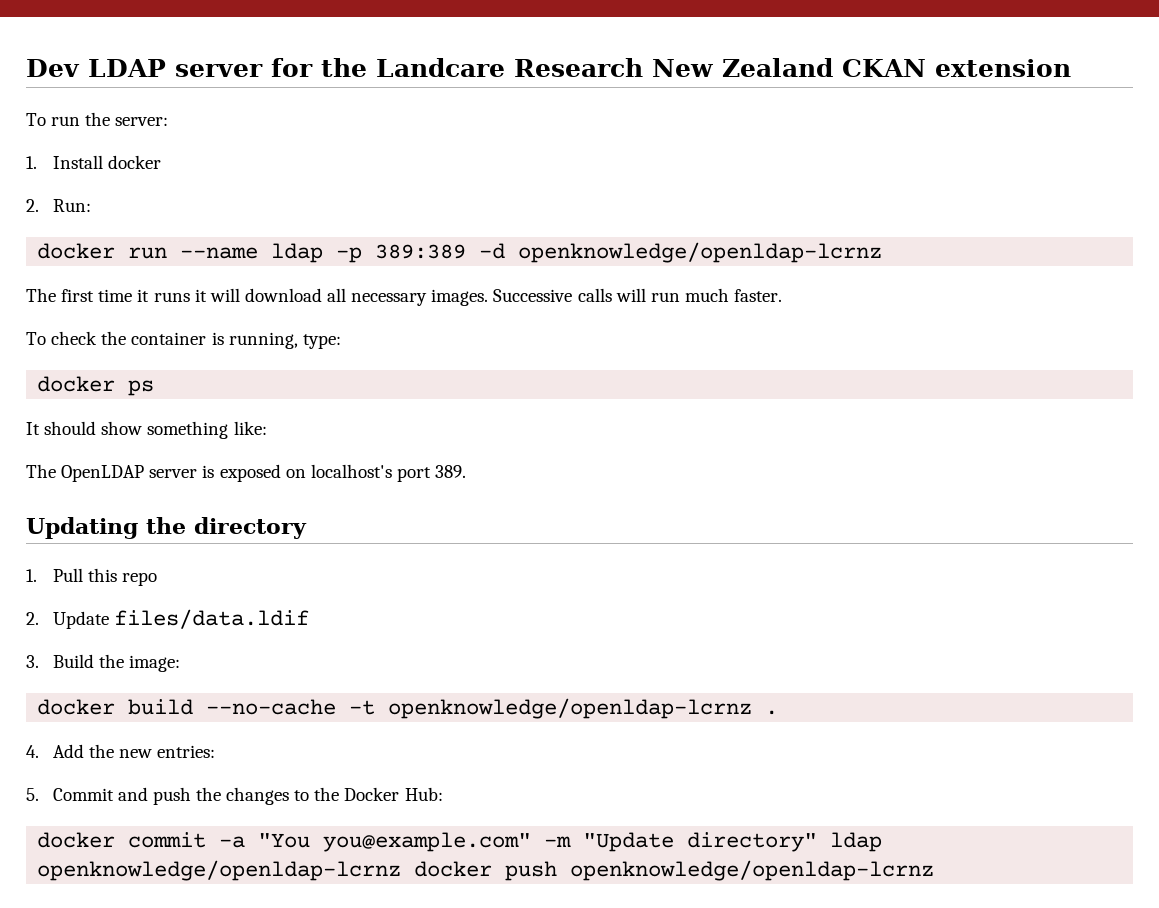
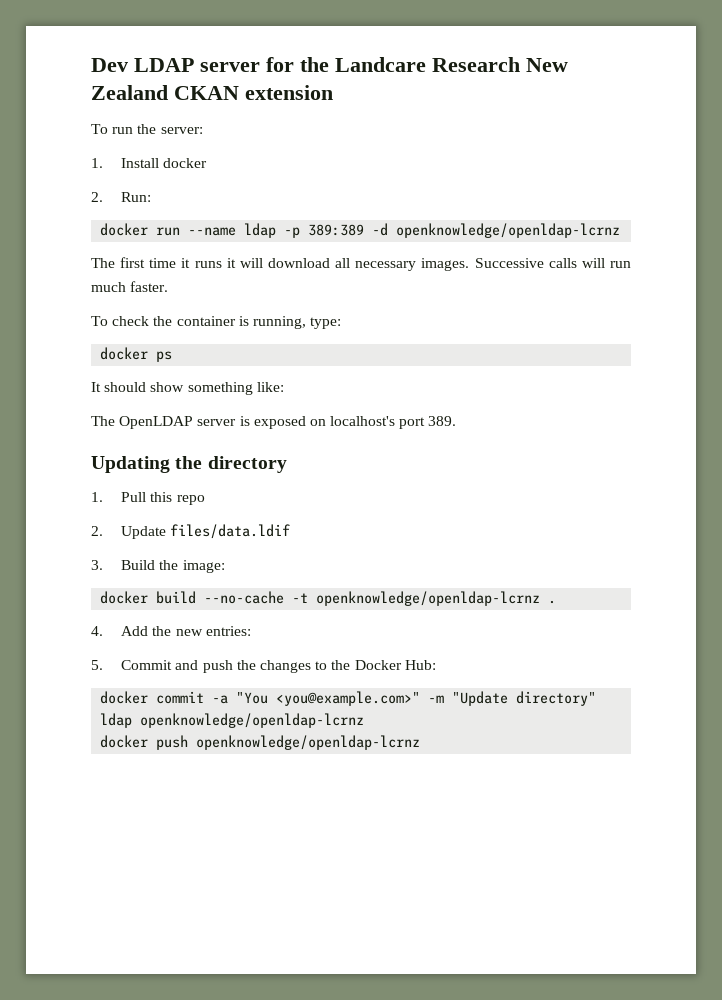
- docker commit -a "You you@example.com" -m "Update directory" ldap openknowledge/openldap-lcrnz docker push openknowledge/openldap-lcrnz
+ docker commit -a "You <you@example.com>" -m "Update directory" ldap openknowledge/openldap-lcrnz
+ docker push openknowledge/openldap-lcrnz

